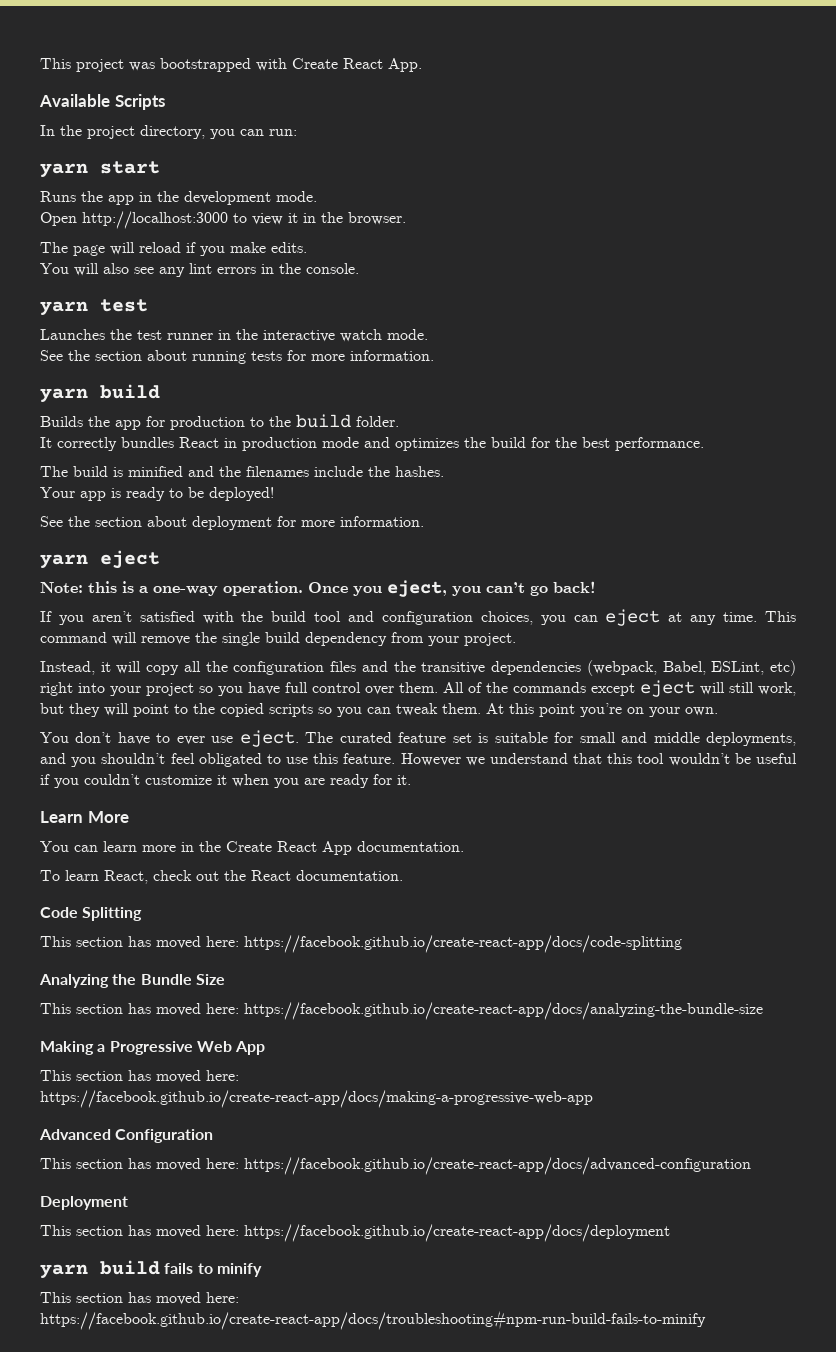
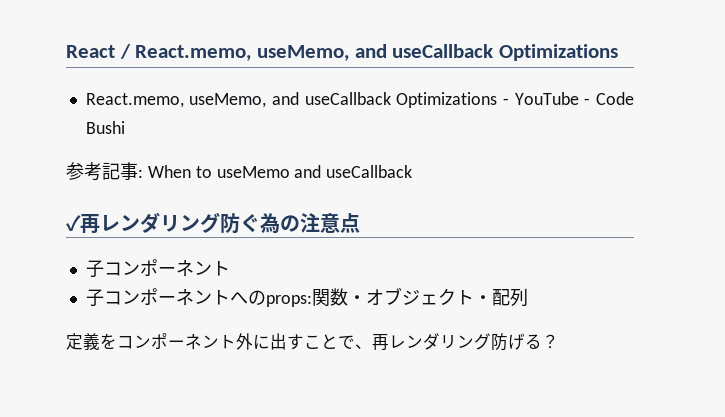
- This project was bootstrapped with Create React App.
- Available Scripts
- In the project directory, you can run:
- yarn start
- Runs the app in the development mode.
- Open http://localhost:3000 to view it in the browser.
- The page will reload if you make edits.
- You will also see any lint errors in the console.
- yarn test
- Launches the test runner in the interactive watch mode.
- See the section about running tests for more information.
- yarn build
- Builds the app for production to the build folder.
- It correctly bundles React in production mode and optimizes the build for the best performance.
- The build is minified and the filenames include the hashes.
- Your app is ready to be deployed!
- See the section about deployment for more information.
- yarn eject
- Note: this is a one-way operation. Once you eject, you can’t go back!
- If you aren’t satisfied with the build tool and configuration choices, you can eject at any time. This command will remove the single build dependency from your project.
- Instead, it will copy all the configuration files and the transitive dependencies (webpack, Babel, ESLint, etc) right into your project so you have full control over them. All of the commands except eject will still work, but they will point to the copied scripts so you can tweak them. At this point you’re on your own.
- You don’t have to ever use eject. The curated feature set is suitable for small and middle deployments, and you shouldn’t feel obligated to use this feature. However we understand that this tool wouldn’t be useful if you couldn’t customize it when you are ready for it.
- Learn More
- You can learn more in the Create React App documentation.
- To learn React, check out the React documentation.
- Code Splitting
- This section has moved here: https://facebook.github.io/create-react-app/docs/code-splitting
- Analyzing the Bundle Size
- This section has moved here: https://facebook.github.io/create-react-app/docs/analyzing-the-bundle-size
- Making a Progressive Web App
- This section has moved here: https://facebook.github.io/create-react-app/docs/making-a-progressive-web-app
- Advanced Configuration
- This section has moved here: https://facebook.github.io/create-react-app/docs/advanced-configuration
- Deployment
- This section has moved here: https://facebook.github.io/create-react-app/docs/deployment
- yarn build fails to minify
- This section has moved here: https://facebook.github.io/create-react-app/docs/troubleshooting#npm-run-build-fails-to-minify
+ React / React.memo, useMemo, and useCallback Optimizations
+ React.memo, useMemo, and useCallback Optimizations - YouTube - Code Bushi
+ 参考記事: When to useMemo and useCallback
+ ✓再レンダリング防ぐ為の注意点
+ 子コンポーネント
+ 子コンポーネントへのprops:関数・オブジェクト・配列
+ 定義をコンポーネント外に出すことで、再レンダリング防げる？

